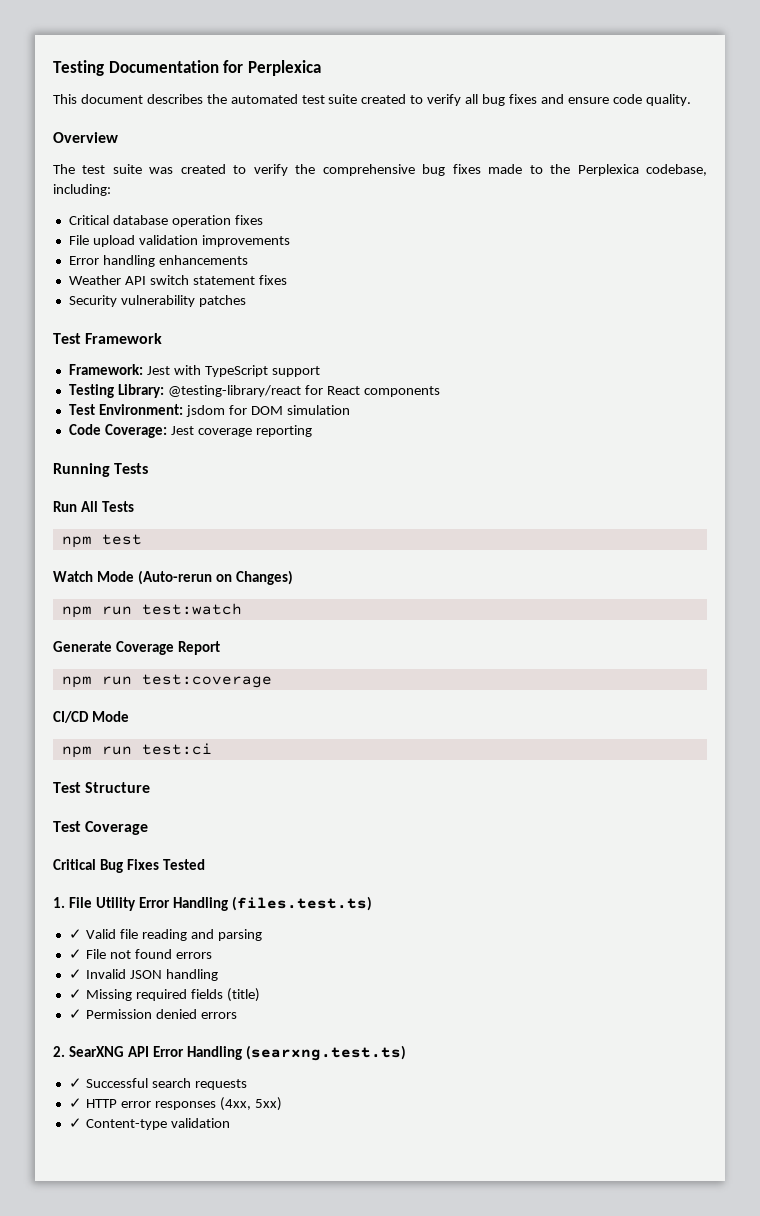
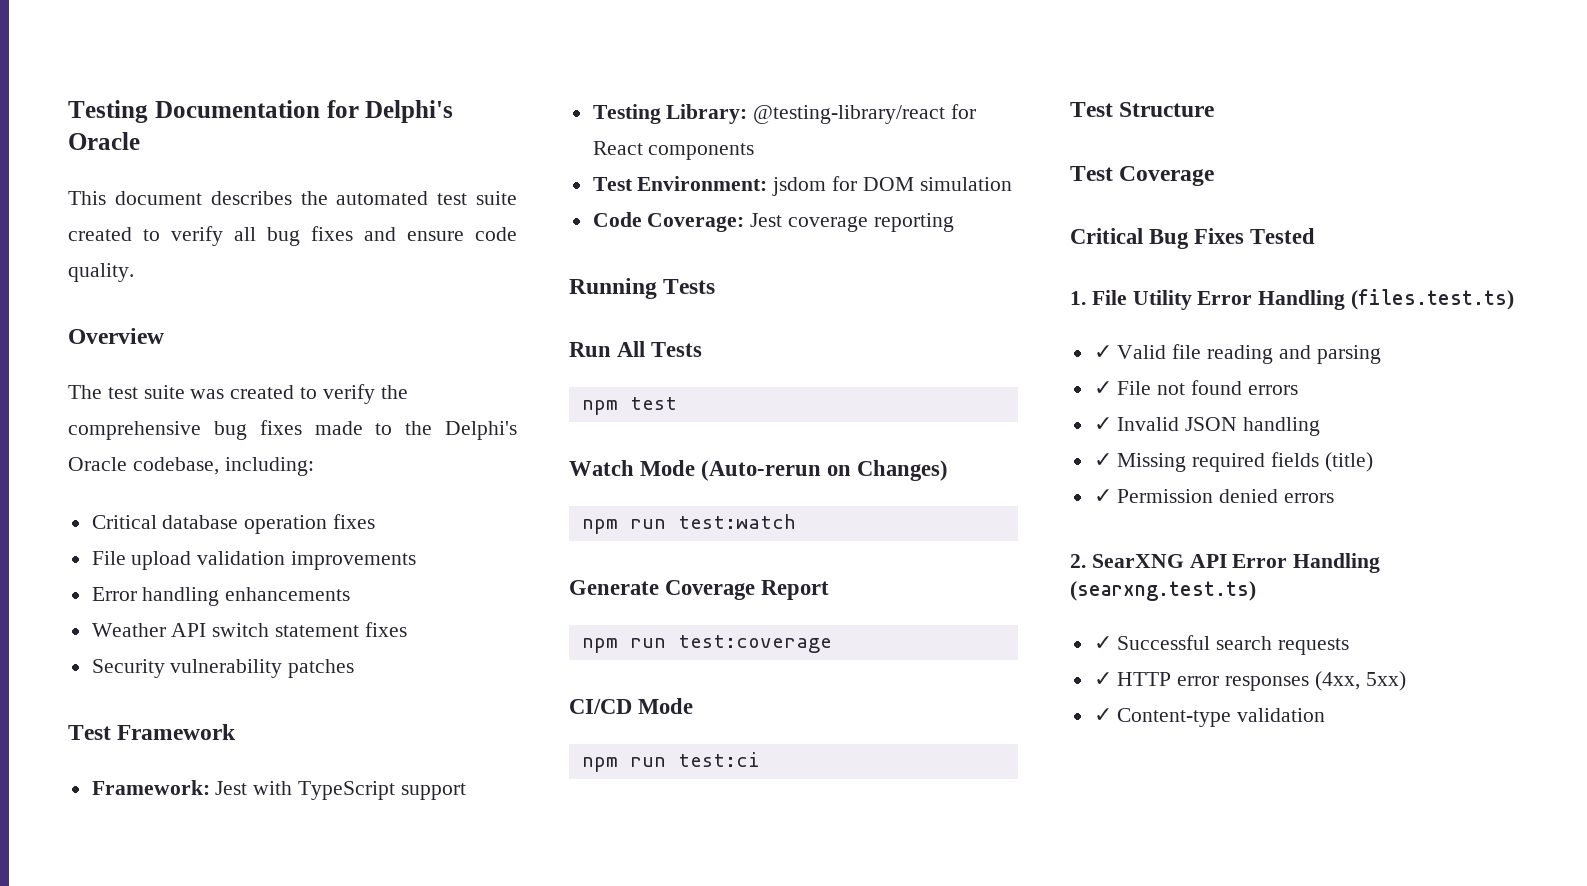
- Testing Documentation for Perplexica
+ Testing Documentation for Delphi's Oracle
- The test suite was created to verify the comprehensive bug fixes made to the Perplexica codebase, including:
+ The test suite was created to verify the comprehensive bug fixes made to the Delphi's Oracle codebase, including:

